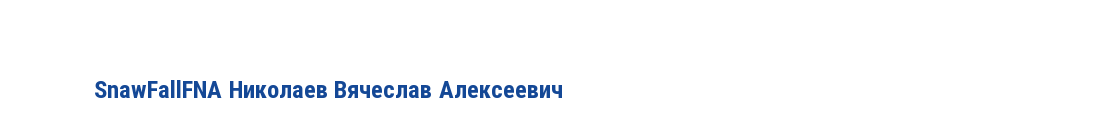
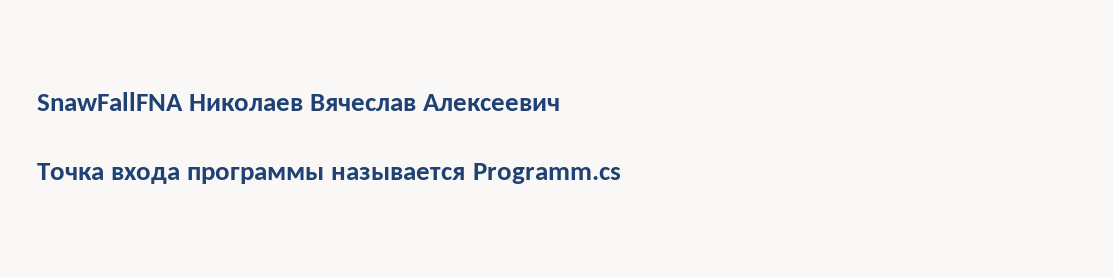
+ Точка входа программы называется Programm.cs

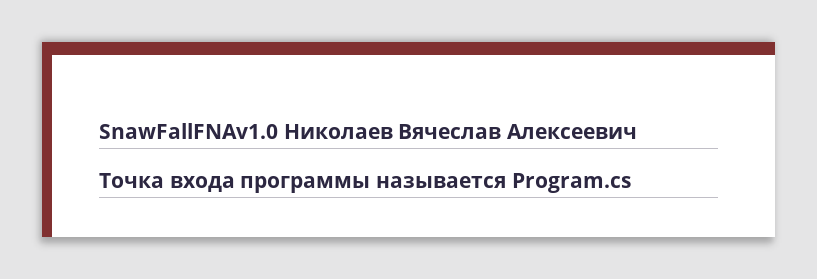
- SnawFallFNA Николаев Вячеслав Алексеевич
+ SnawFallFNAv1.0 Николаев Вячеслав Алексеевич
- Точка входа программы называется Programm.cs
+ Точка входа программы называется Program.cs

